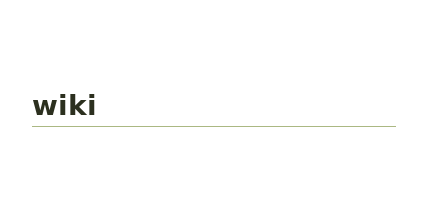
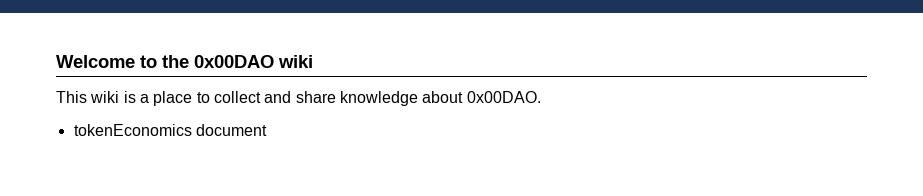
- wiki
+ Welcome to the 0x00DAO wiki
+ This wiki is a place to collect and share knowledge about 0x00DAO.
+ tokenEconomics document

